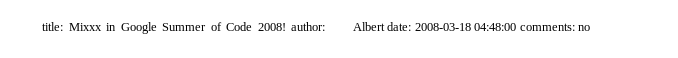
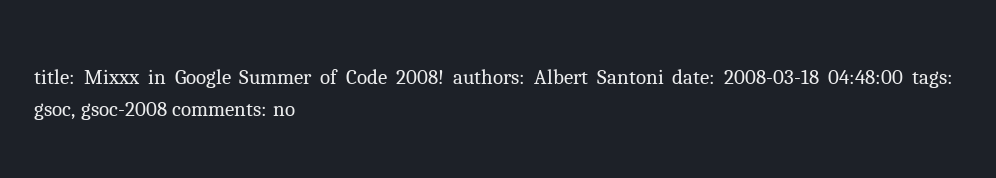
- title: Mixxx in Google Summer of Code 2008! author: Albert date: 2008-03-18 04:48:00 comments: no
+ title: Mixxx in Google Summer of Code 2008! authors: Albert Santoni date: 2008-03-18 04:48:00 tags: gsoc, gsoc-2008 comments: no

